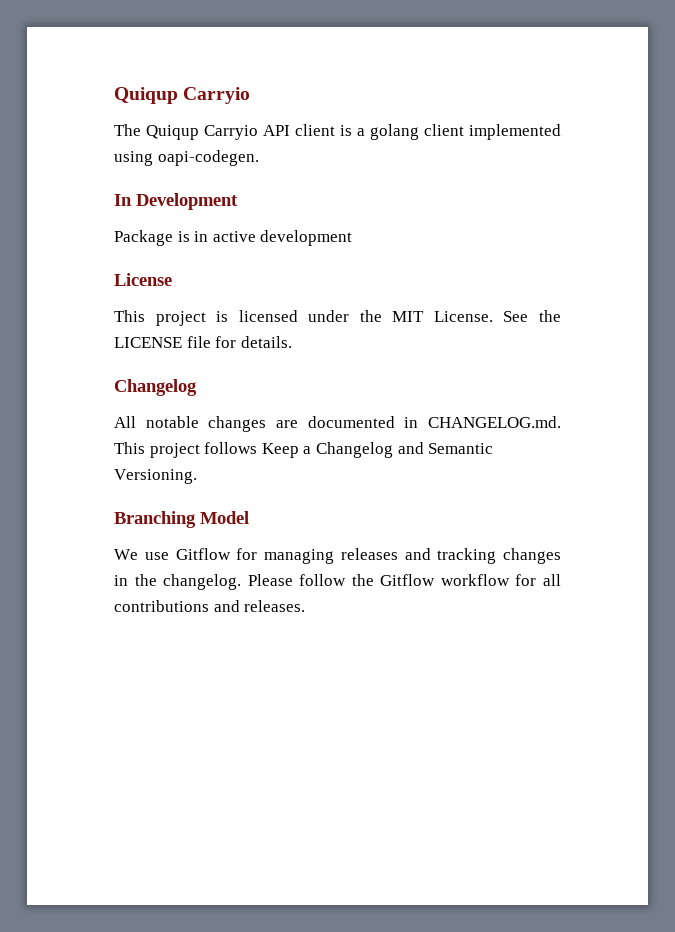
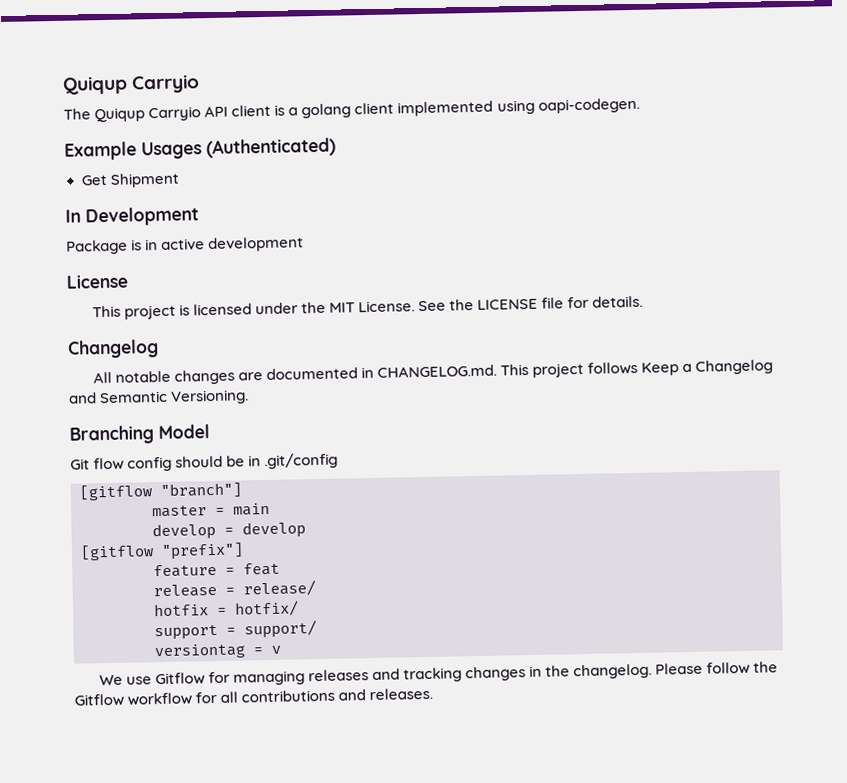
+ Example Usages (Authenticated)
+ Get Shipment
+ Git flow config should be in .git/config
+ [gitflow "branch"]
+ master = main
+ develop = develop
+ [gitflow "prefix"]
+ feature = feat
+ release = release/
+ hotfix = hotfix/
+ support = support/
+ versiontag = v

